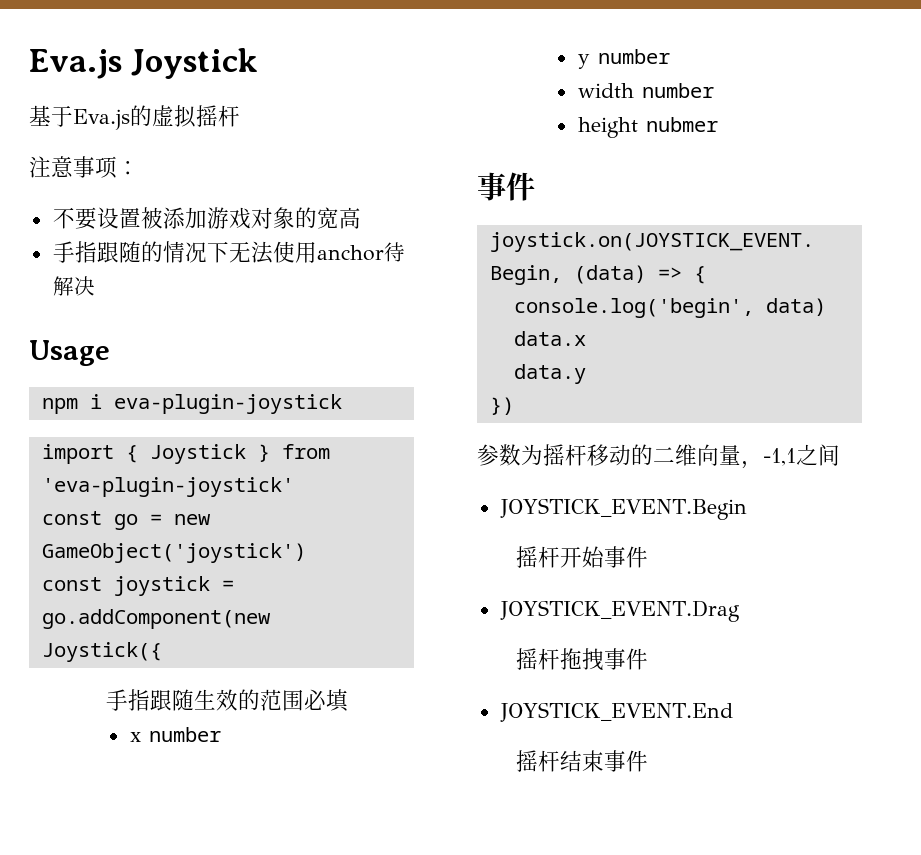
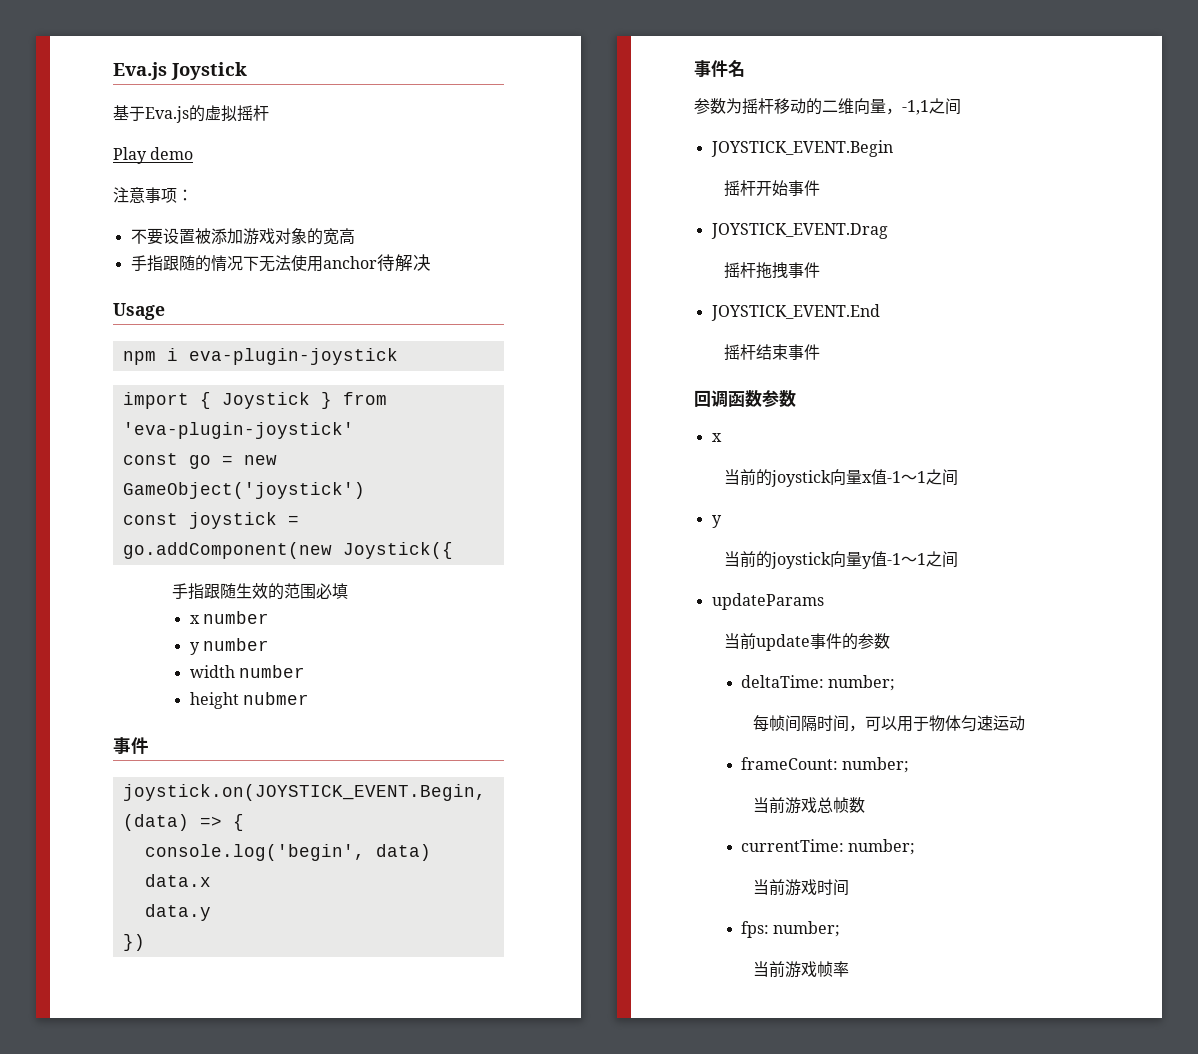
+ Play demo
+ 事件名
+ 回调函数参数
+ x
+ 当前的joystick向量x值-1～1之间
+ y
+ 当前的joystick向量y值-1～1之间
+ updateParams
+ 当前update事件的参数
+ deltaTime: number;
+ 每帧间隔时间，可以用于物体匀速运动
+ frameCount: number;
+ 当前游戏总帧数
+ currentTime: number;
+ 当前游戏时间
+ fps: number;
+ 当前游戏帧率

